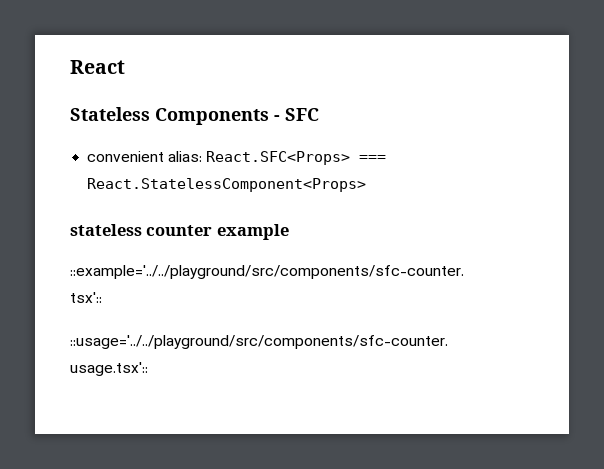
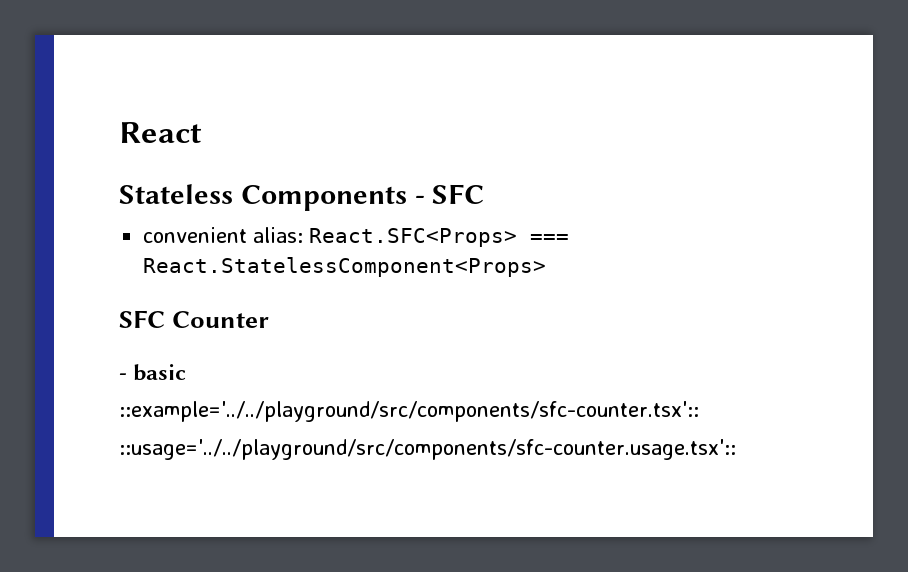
- stateless counter example
+ SFC Counter
+ - basic

